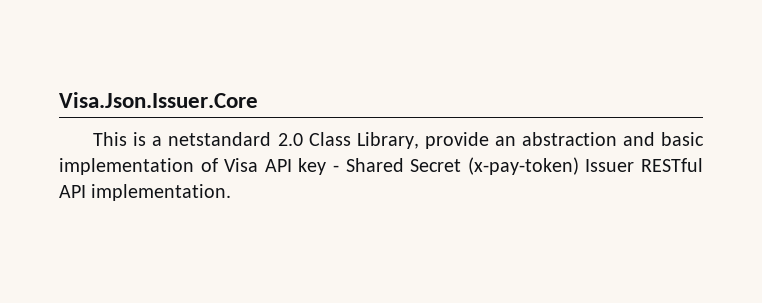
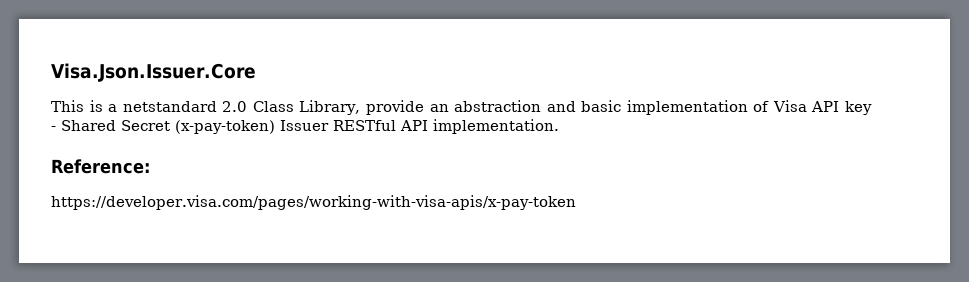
+ Reference:
+ https://developer.visa.com/pages/working-with-visa-apis/x-pay-token

